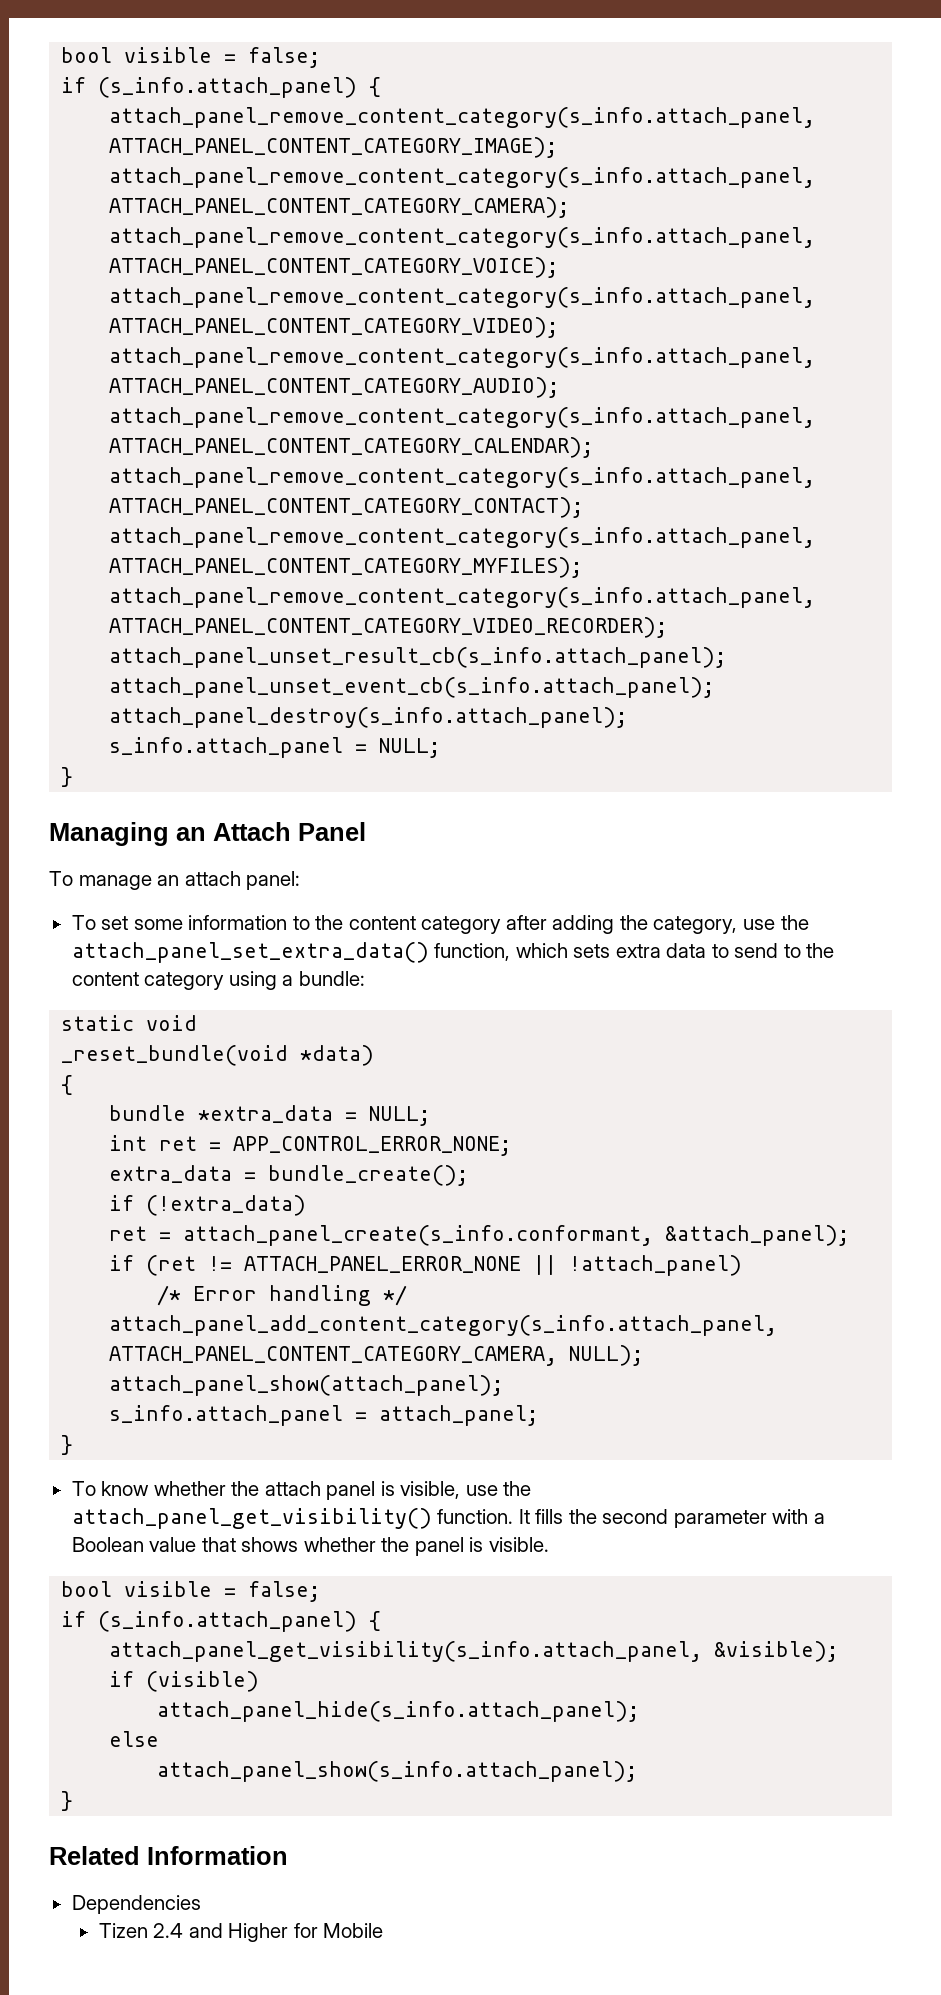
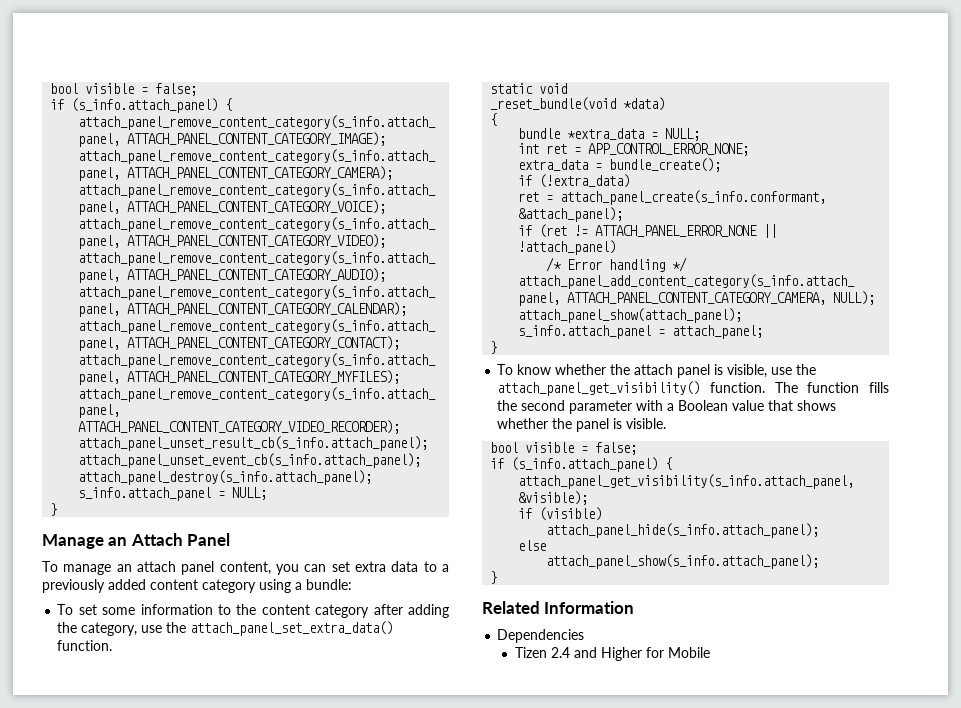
- Managing an Attach Panel
+ Manage an Attach Panel
- To manage an attach panel:
+ To manage an attach panel content, you can set extra data to a previously added content category using a bundle:
- To set some information to the content category after adding the category, use the attach_panel_set_extra_data() function, which sets extra data to send to the content category using a bundle:
+ To set some information to the content category after adding the category, use the attach_panel_set_extra_data() function.
- It fills the second parameter with a Boolean value that shows whether the panel is visible.
+ The function fills the second parameter with a Boolean value that shows whether the panel is visible.

